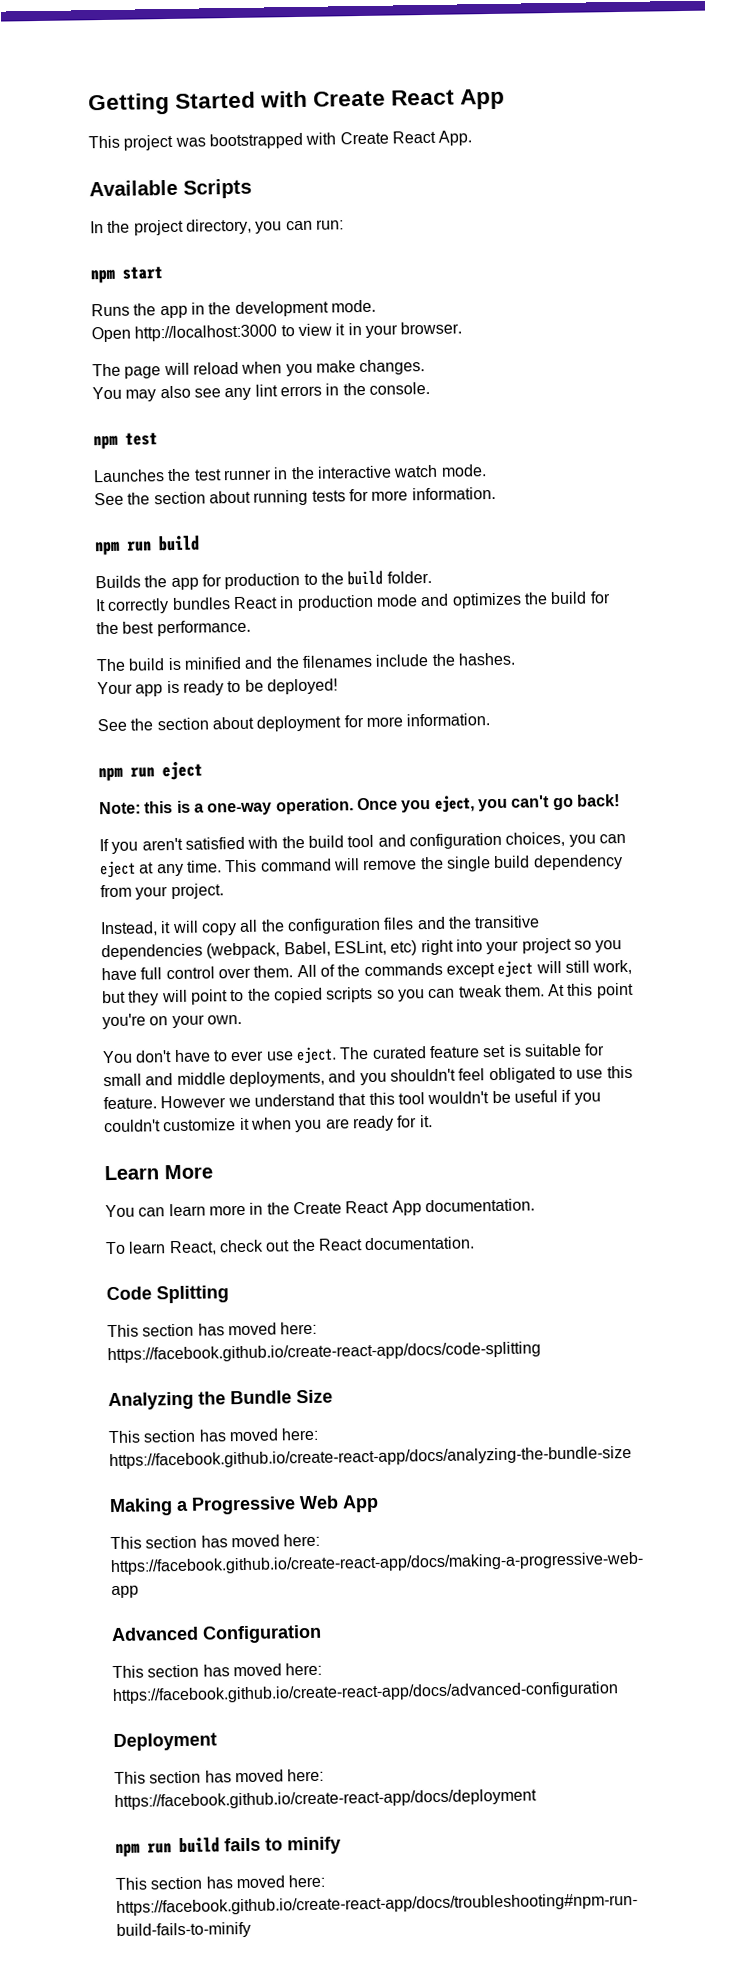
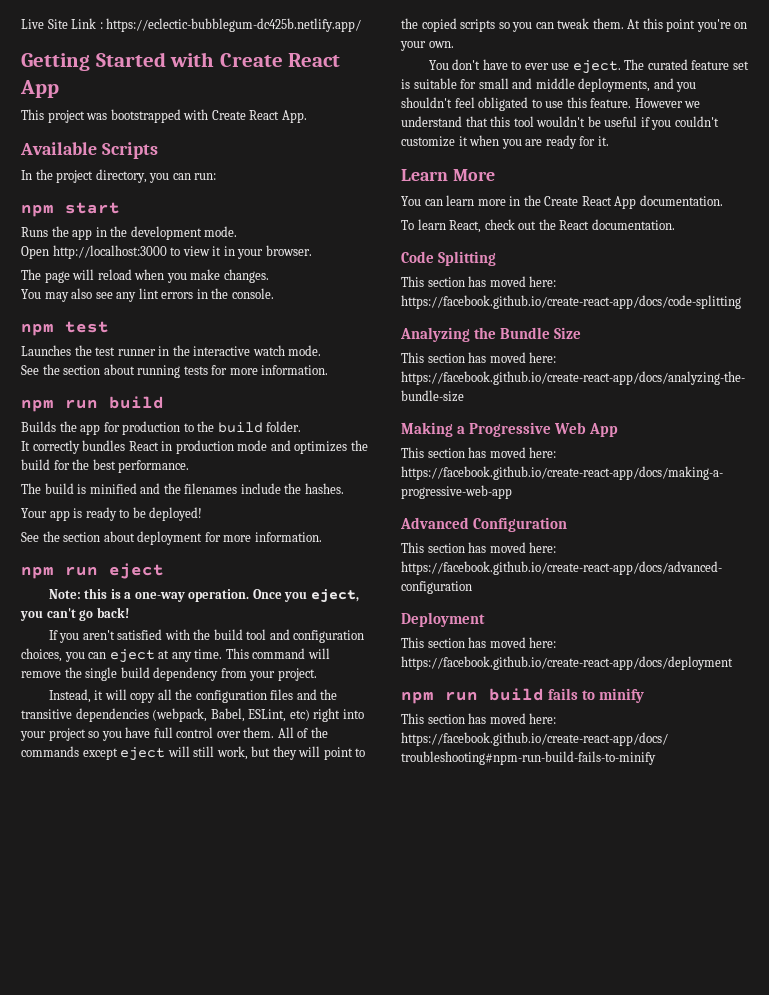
+ Live Site Link : https://eclectic-bubblegum-dc425b.netlify.app/

